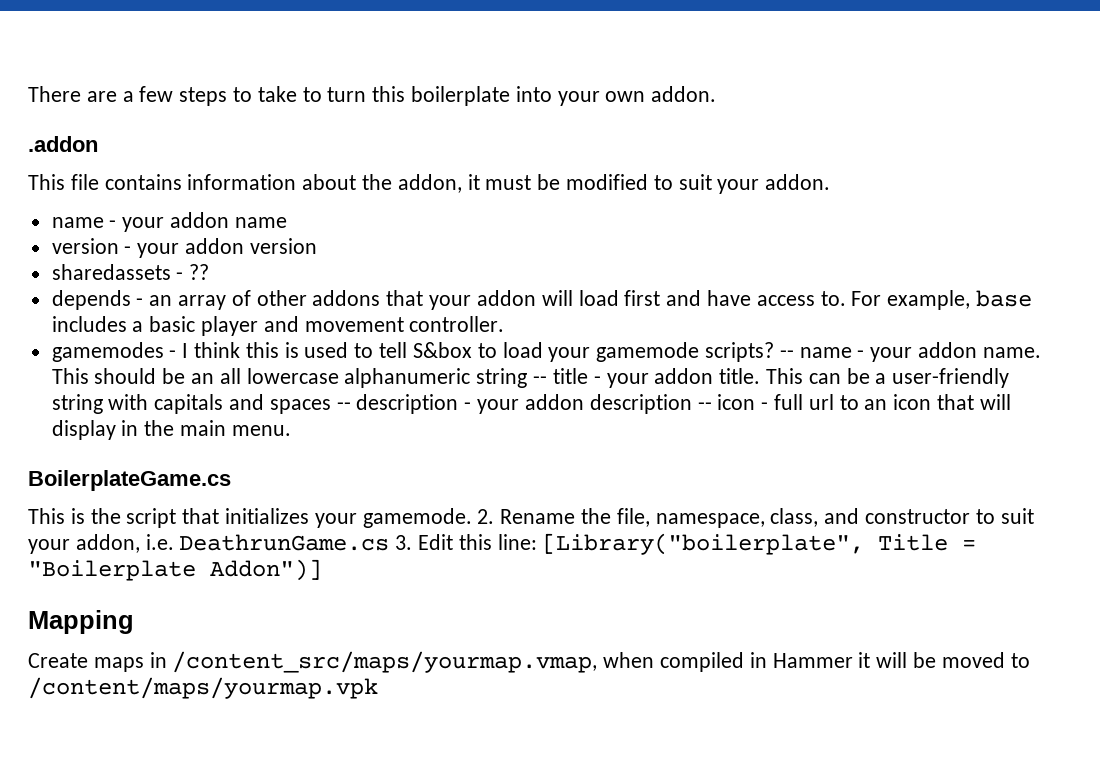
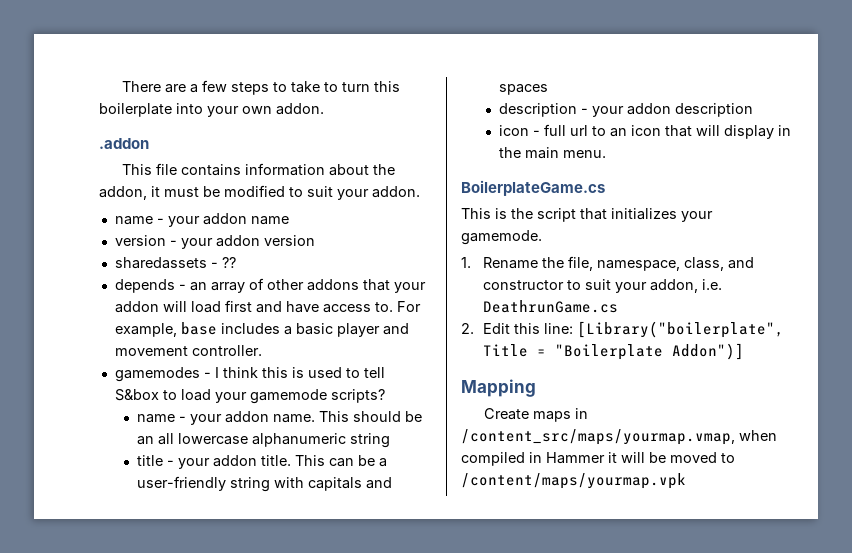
- gamemodes - I think this is used to tell S&box to load your gamemode scripts? -- name - your addon name.
+ gamemodes - I think this is used to tell S&box to load your gamemode scripts?
+ name - your addon name.
- This should be an all lowercase alphanumeric string -- title - your addon title.
+ This should be an all lowercase alphanumeric string
+ title - your addon title.
- This can be a user-friendly string with capitals and spaces -- description - your addon description -- icon - full url to an icon that will display in the main menu.
+ This can be a user-friendly string with capitals and spaces
+ description - your addon description
+ icon - full url to an icon that will display in the main menu.
- This is the script that initializes your gamemode. 2. Rename the file, namespace, class, and constructor to suit your addon, i.e. DeathrunGame.cs 3. Edit this line: [Library("boilerplate", Title = "Boilerplate Addon")]
+ This is the script that initializes your gamemode.
+ 1. Rename the file, namespace, class, and constructor to suit your addon, i.e. DeathrunGame.cs
+ 2. Edit this line: [Library("boilerplate", Title = "Boilerplate Addon")]

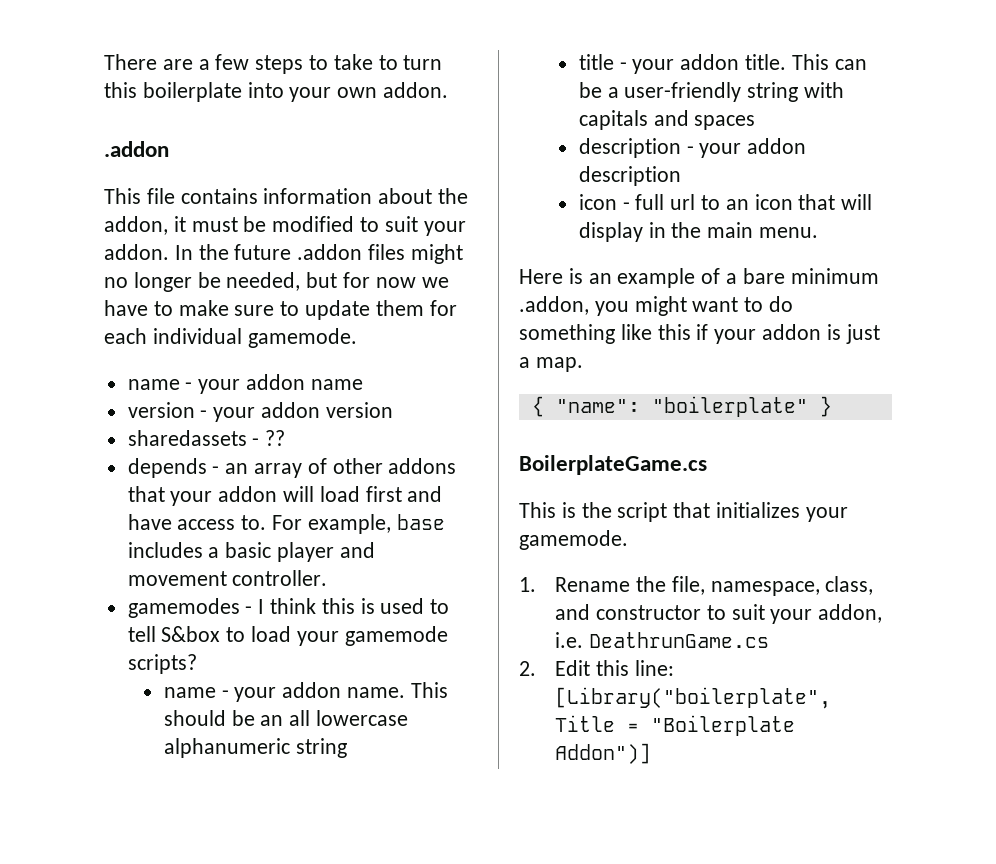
+ In the future .addon files might no longer be needed, but for now we have to make sure to update them for each individual gamemode.
+ Here is an example of a bare minimum .addon, you might want to do something like this if your addon is just a map.
+ { "name": "boilerplate" }
- Mapping
- Create maps in /content_src/maps/yourmap.vmap, when compiled in Hammer it will be moved to /content/maps/yourmap.vpk

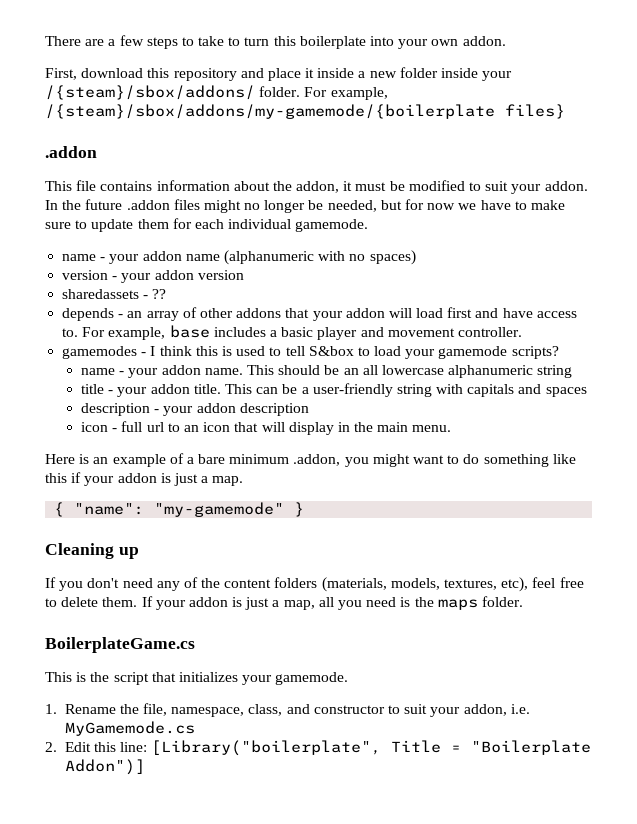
+ First, download this repository and place it inside a new folder inside your /{steam}/sbox/addons/ folder. For example, /{steam}/sbox/addons/my-gamemode/{boilerplate files}
- name - your addon name
+ name - your addon name (alphanumeric with no spaces)
- { "name": "boilerplate" }
+ { "name": "my-gamemode" }
+ Cleaning up
+ If you don't need any of the content folders (materials, models, textures, etc), feel free to delete them. If your addon is just a map, all you need is the maps folder.
- 1. Rename the file, namespace, class, and constructor to suit your addon, i.e. DeathrunGame.cs
+ 1. Rename the file, namespace, class, and constructor to suit your addon, i.e. MyGamemode.cs

